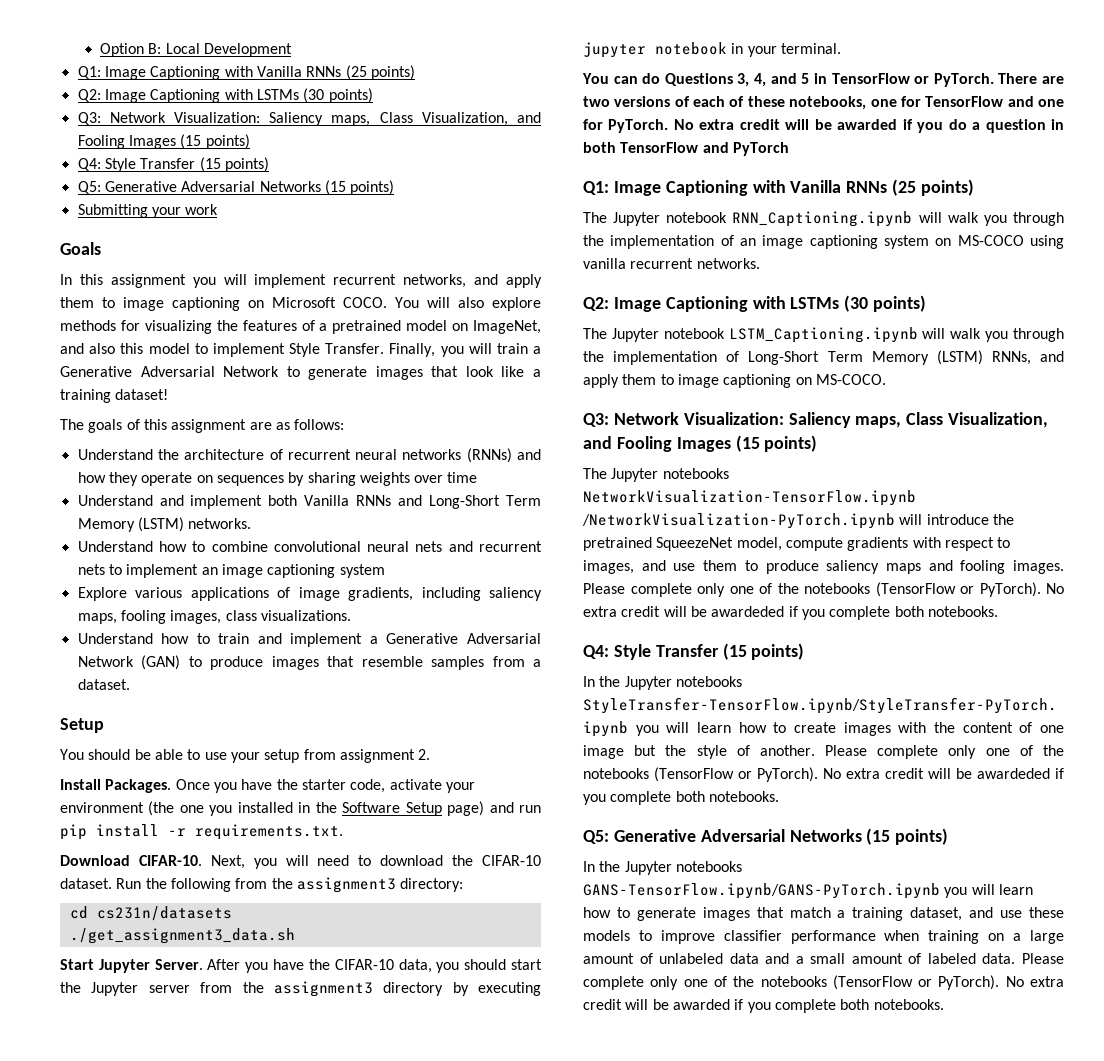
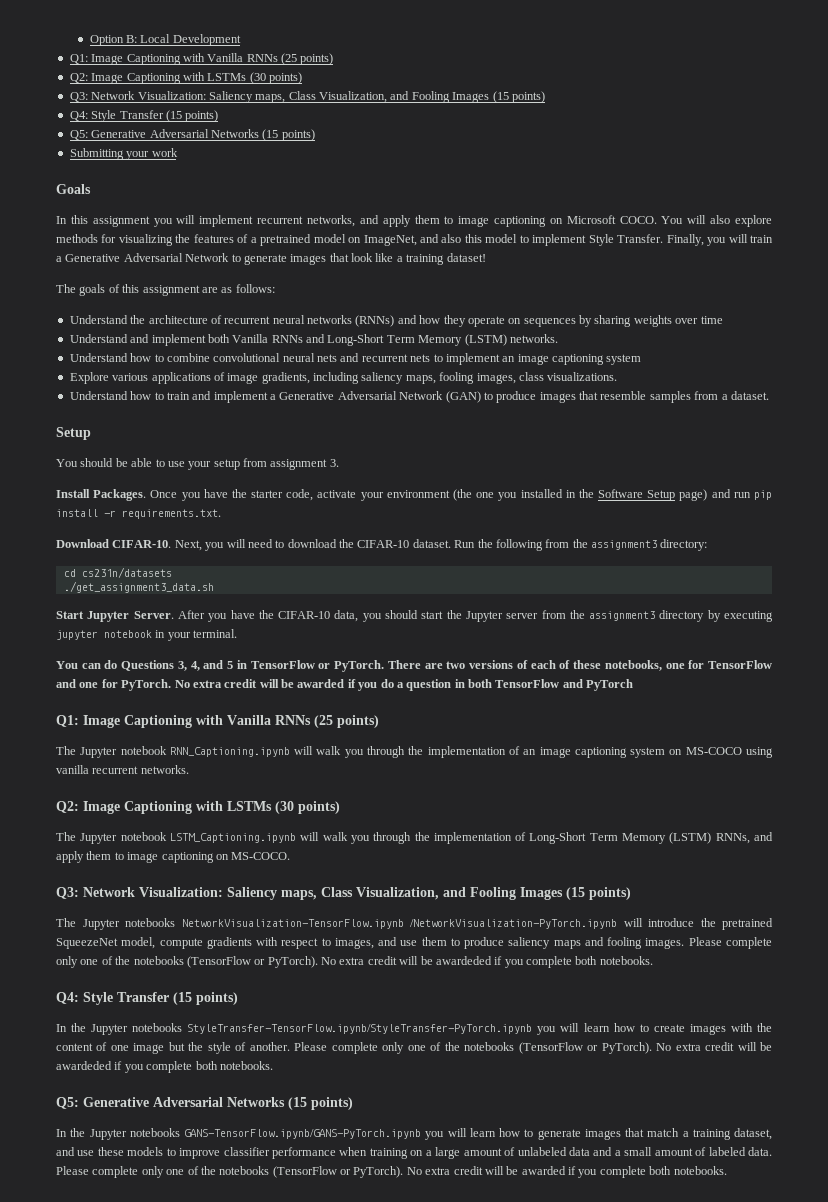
- You should be able to use your setup from assignment 2.
+ You should be able to use your setup from assignment 3.

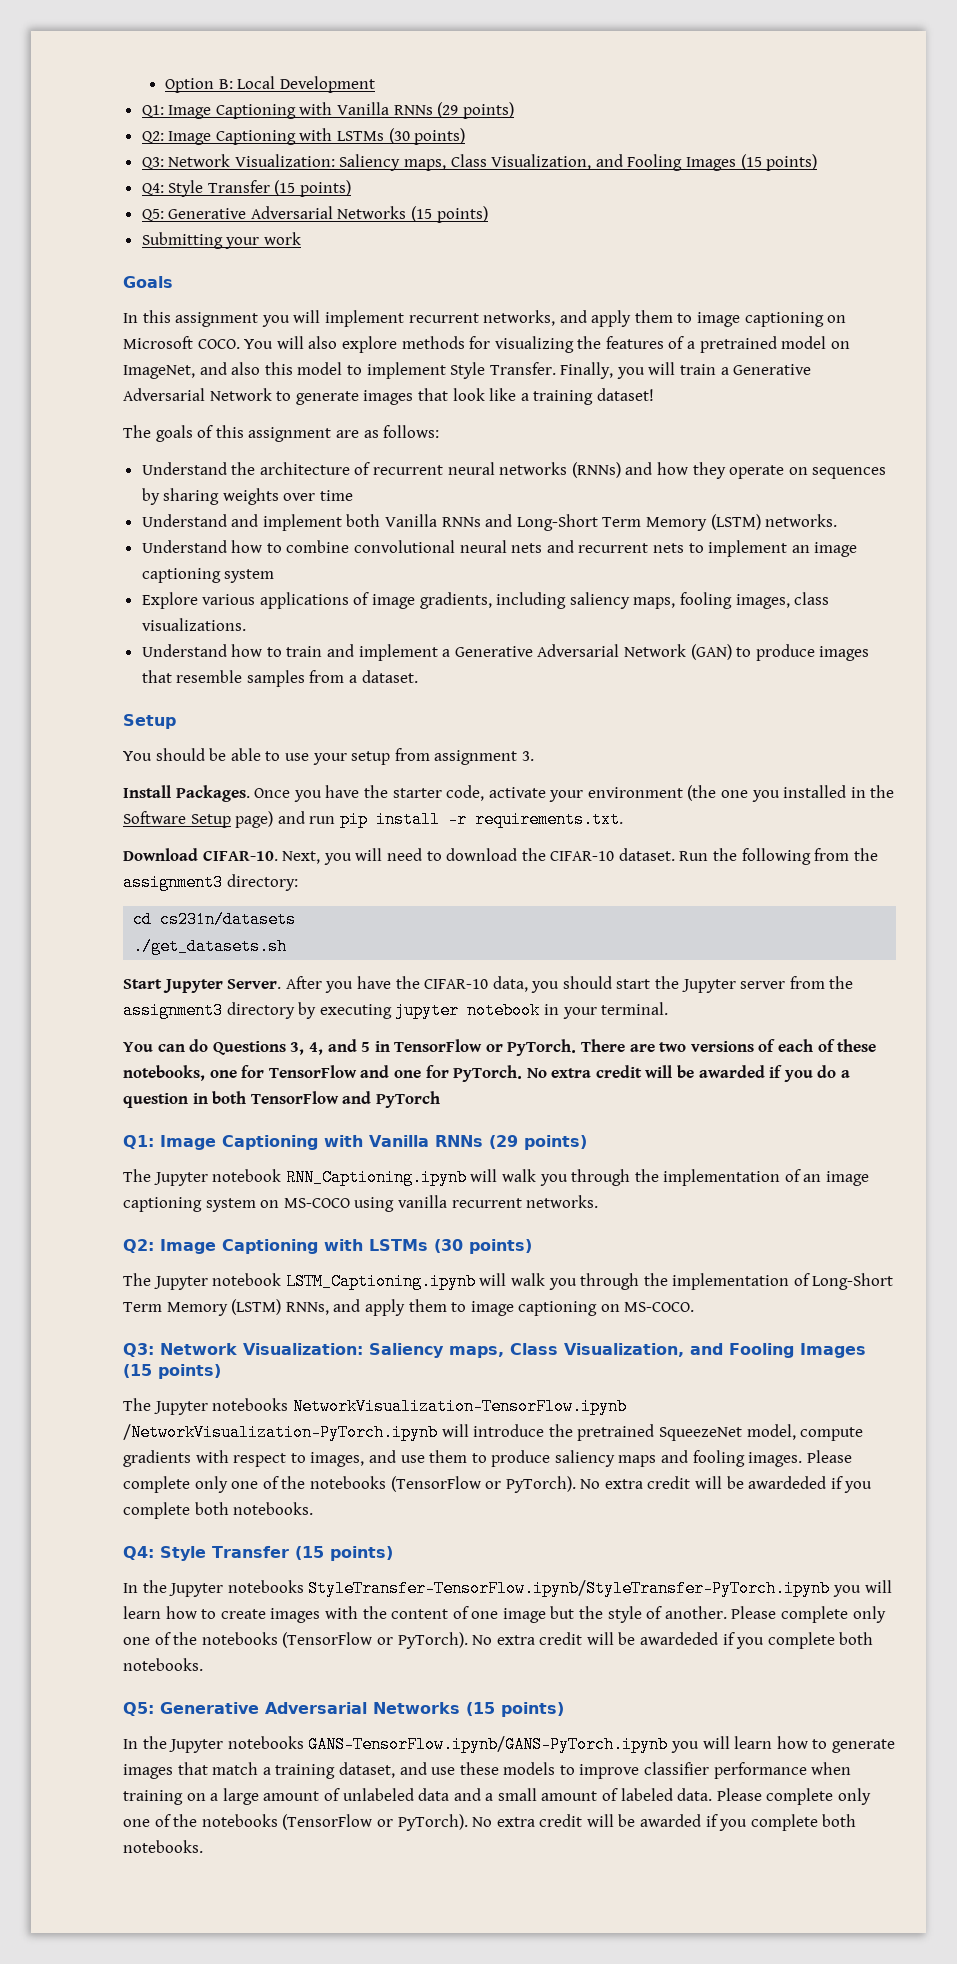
  Option B: Local Development
- Q1: Image Captioning with Vanilla RNNs (25 points)
+ Q1: Image Captioning with Vanilla RNNs (29 points)
- ./get_assignment3_data.sh
+ ./get_datasets.sh
  No extra credit will be awarded if you do a question in both TensorFlow and PyTorch
- Q1: Image Captioning with Vanilla RNNs (25 points)
+ Q1: Image Captioning with Vanilla RNNs (29 points)

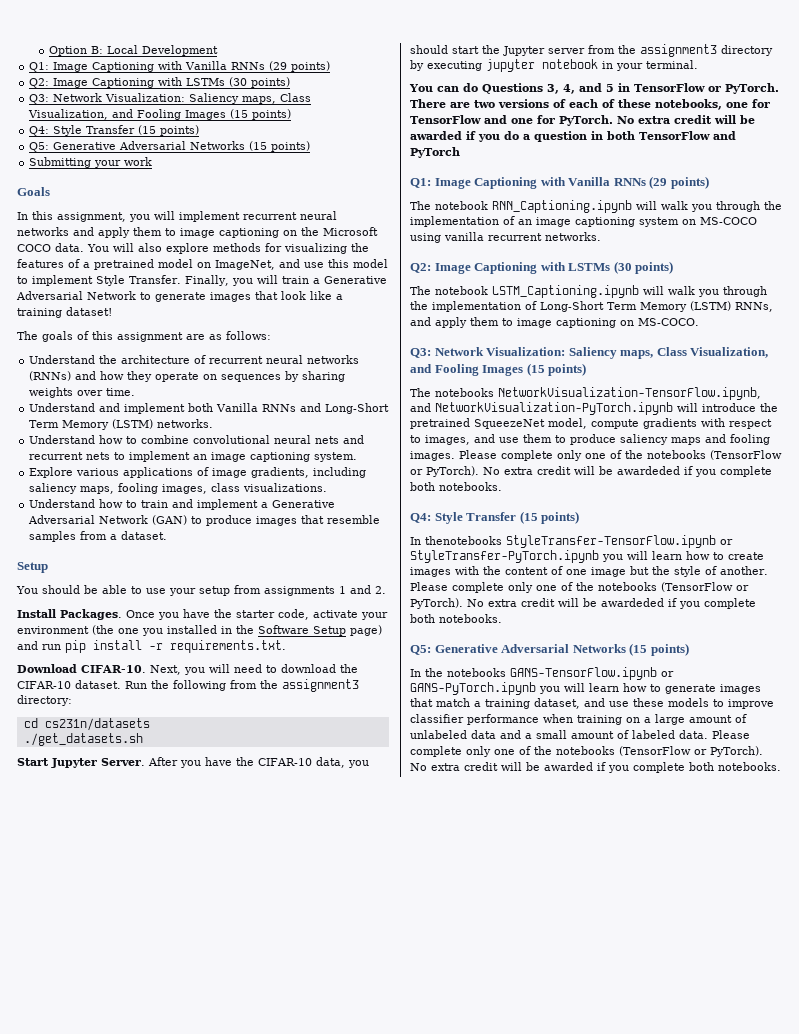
- In this assignment you will implement recurrent networks, and apply them to image captioning on Microsoft COCO.
+ In this assignment, you will implement recurrent neural networks and apply them to image captioning on the Microsoft COCO data.
- You will also explore methods for visualizing the features of a pretrained model on ImageNet, and also this model to implement Style Transfer.
+ You will also explore methods for visualizing the features of a pretrained model on ImageNet, and use this model to implement Style Transfer.
- Understand the architecture of recurrent neural networks (RNNs) and how they operate on sequences by sharing weights over time
+ Understand the architecture of recurrent neural networks (RNNs) and how they operate on sequences by sharing weights over time.
- Understand how to combine convolutional neural nets and recurrent nets to implement an image captioning system
+ Understand how to combine convolutional neural nets and recurrent nets to implement an image captioning system.
- You should be able to use your setup from assignment 3.
+ You should be able to use your setup from assignments 1 and 2.
- The Jupyter notebook RNN_Captioning.ipynb will walk you through the implementation of an image captioning system on MS-COCO using vanilla recurrent networks.
+ The notebook RNN_Captioning.ipynb will walk you through the implementation of an image captioning system on MS-COCO using vanilla recurrent networks.
- The Jupyter notebook LSTM_Captioning.ipynb will walk you through the implementation of Long-Short Term Memory (LSTM) RNNs, and apply them to image captioning on MS-COCO.
+ The notebook LSTM_Captioning.ipynb will walk you through the implementation of Long-Short Term Memory (LSTM) RNNs, and apply them to image captioning on MS-COCO.
- The Jupyter notebooks NetworkVisualization-TensorFlow.ipynb /NetworkVisualization-PyTorch.ipynb will introduce the pretrained SqueezeNet model, compute gradients with respect to images, and use them to produce saliency maps and fooling images.
+ The notebooks NetworkVisualization-TensorFlow.ipynb, and NetworkVisualization-PyTorch.ipynb will introduce the pretrained SqueezeNet model, compute gradients with respect to images, and use them to produce saliency maps and fooling images.
- In the Jupyter notebooks StyleTransfer-TensorFlow.ipynb/StyleTransfer-PyTorch.ipynb you will learn how to create images with the content of one image but the style of another.
+ In thenotebooks StyleTransfer-TensorFlow.ipynb or StyleTransfer-PyTorch.ipynb you will learn how to create images with the content of one image but the style of another.
- In the Jupyter notebooks GANS-TensorFlow.ipynb/GANS-PyTorch.ipynb you will learn how to generate images that match a training dataset, and use these models to improve classifier performance when training on a large amount of unlabeled data and a small amount of labeled data.
+ In the notebooks GANS-TensorFlow.ipynb or GANS-PyTorch.ipynb you will learn how to generate images that match a training dataset, and use these models to improve classifier performance when training on a large amount of unlabeled data and a small amount of labeled data.

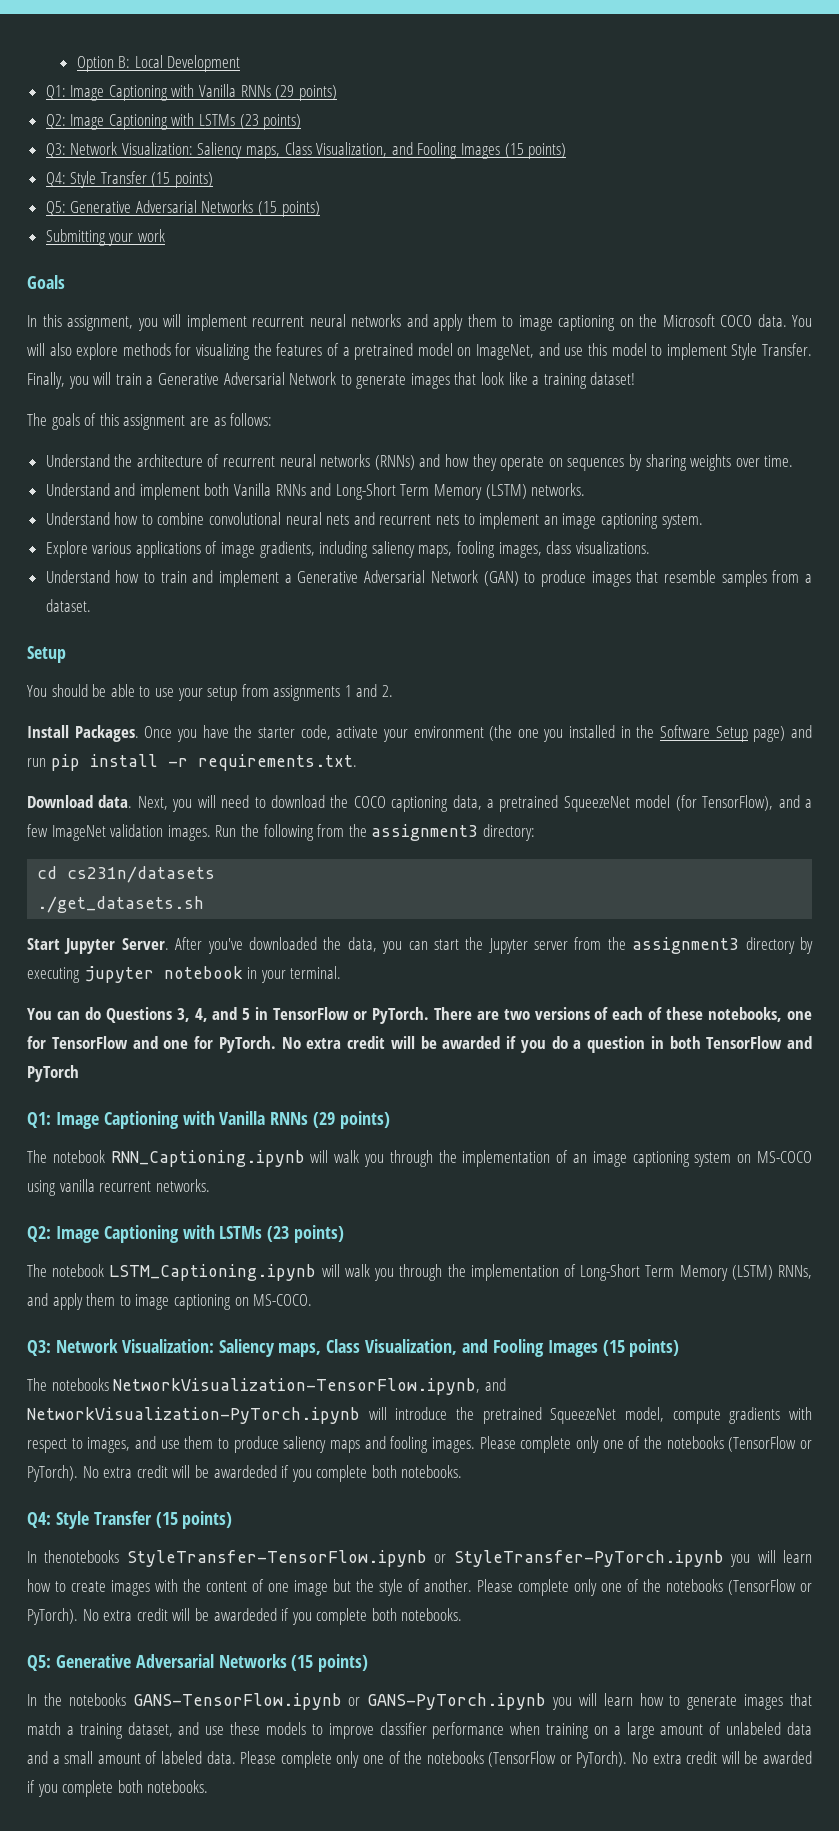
  Option B: Local Development
  Q1: Image Captioning with Vanilla RNNs (29 points)
- Q2: Image Captioning with LSTMs (30 points)
+ Q2: Image Captioning with LSTMs (23 points)
- Download CIFAR-10.
+ Download data.
- Next, you will need to download the CIFAR-10 dataset.
+ Next, you will need to download the COCO captioning data, a pretrained SqueezeNet model (for TensorFlow), and a few ImageNet validation images.
- After you have the CIFAR-10 data, you should start the Jupyter server from the assignment3 directory by executing jupyter notebook in your terminal.
+ After you've downloaded the data, you can start the Jupyter server from the assignment3 directory by executing jupyter notebook in your terminal.
  The notebook RNN_Captioning.ipynb will walk you through the implementation of an image captioning system on MS-COCO using vanilla recurrent networks.
- Q2: Image Captioning with LSTMs (30 points)
+ Q2: Image Captioning with LSTMs (23 points)

